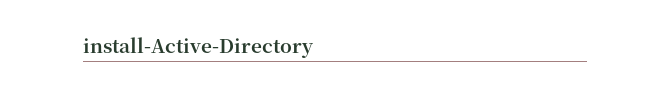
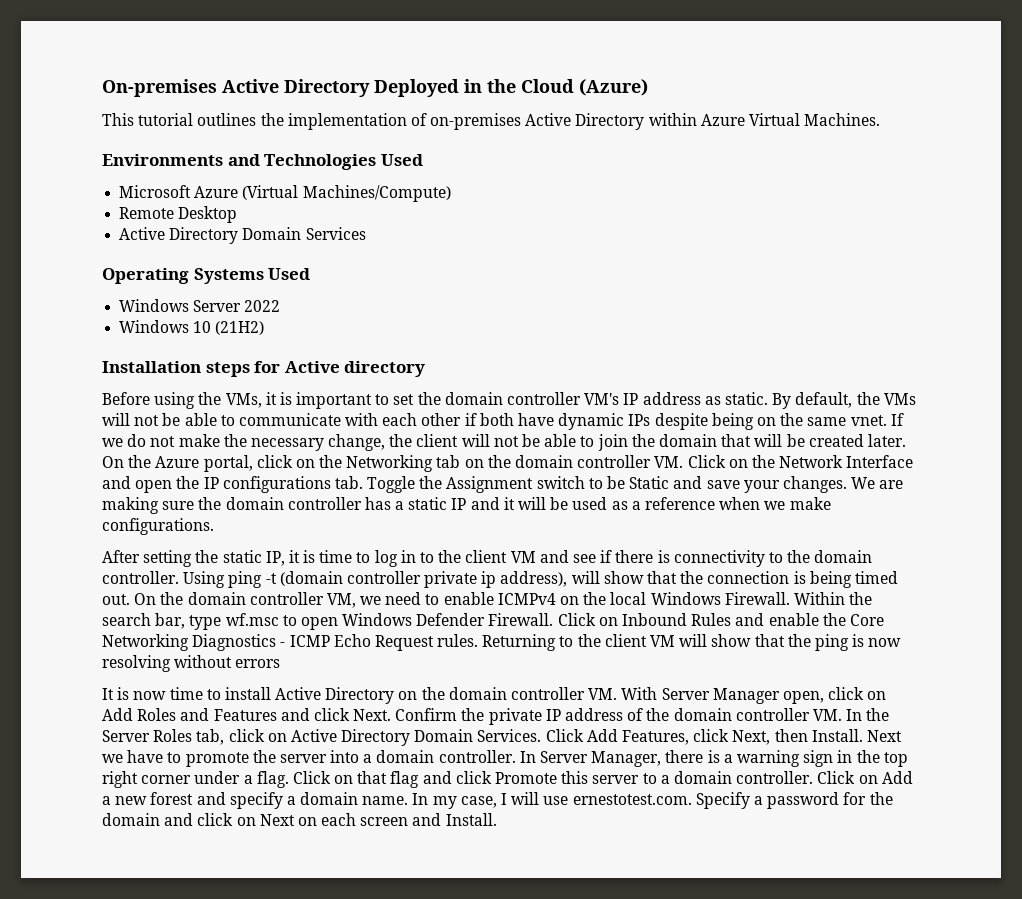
- install-Active-Directory
+ On-premises Active Directory Deployed in the Cloud (Azure)
+ This tutorial outlines the implementation of on-premises Active Directory within Azure Virtual Machines.
+ Environments and Technologies Used
+ Microsoft Azure (Virtual Machines/Compute)
+ Remote Desktop
+ Active Directory Domain Services
+ Operating Systems Used
+ Windows Server 2022
+ Windows 10 (21H2)
+ Installation steps for Active directory
+ Before using the VMs, it is important to set the domain controller VM's IP address as static. By default, the VMs will not be able to communicate with each other if both have dynamic IPs despite being on the same vnet. If we do not make the necessary change, the client will not be able to join the domain that will be created later. On the Azure portal, click on the Networking tab on the domain controller VM. Click on the Network Interface and open the IP configurations tab. Toggle the Assignment switch to be Static and save your changes. We are making sure the domain controller has a static IP and it will be used as a reference when we make configurations.
+ After setting the static IP, it is time to log in to the client VM and see if there is connectivity to the domain controller. Using ping -t (domain controller private ip address), will show that the connection is being timed out. On the domain controller VM, we need to enable ICMPv4 on the local Windows Firewall. Within the search bar, type wf.msc to open Windows Defender Firewall. Click on Inbound Rules and enable the Core Networking Diagnostics - ICMP Echo Request rules. Returning to the client VM will show that the ping is now resolving without errors
+ It is now time to install Active Directory on the domain controller VM. With Server Manager open, click on Add Roles and Features and click Next. Confirm the private IP address of the domain controller VM. In the Server Roles tab, click on Active Directory Domain Services. Click Add Features, click Next, then Install. Next we have to promote the server into a domain controller. In Server Manager, there is a warning sign in the top right corner under a flag. Click on that flag and click Promote this server to a domain controller. Click on Add a new forest and specify a domain name. In my case, I will use ernestotest.com. Specify a password for the domain and click on Next on each screen and Install.

